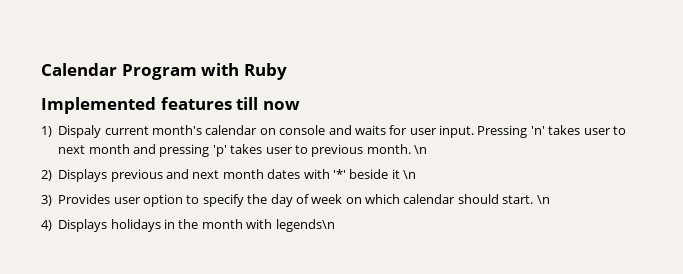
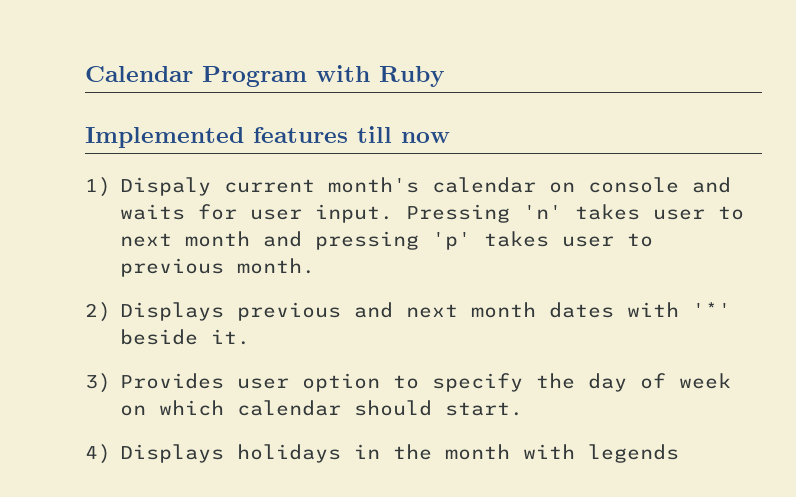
- Pressing 'n' takes user to next month and pressing 'p' takes user to previous month. \n
+ Pressing 'n' takes user to next month and pressing 'p' takes user to previous month.
- 2) Displays previous and next month dates with '*' beside it \n
+ 2) Displays previous and next month dates with '*' beside it.
- 3) Provides user option to specify the day of week on which calendar should start. \n
+ 3) Provides user option to specify the day of week on which calendar should start.
- 4) Displays holidays in the month with legends\n
+ 4) Displays holidays in the month with legends

